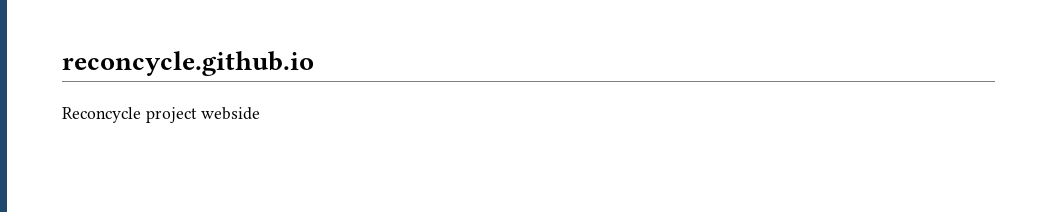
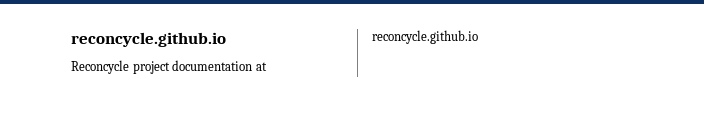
- Reconcycle project webside
+ Reconcycle project documentation at reconcycle.github.io

